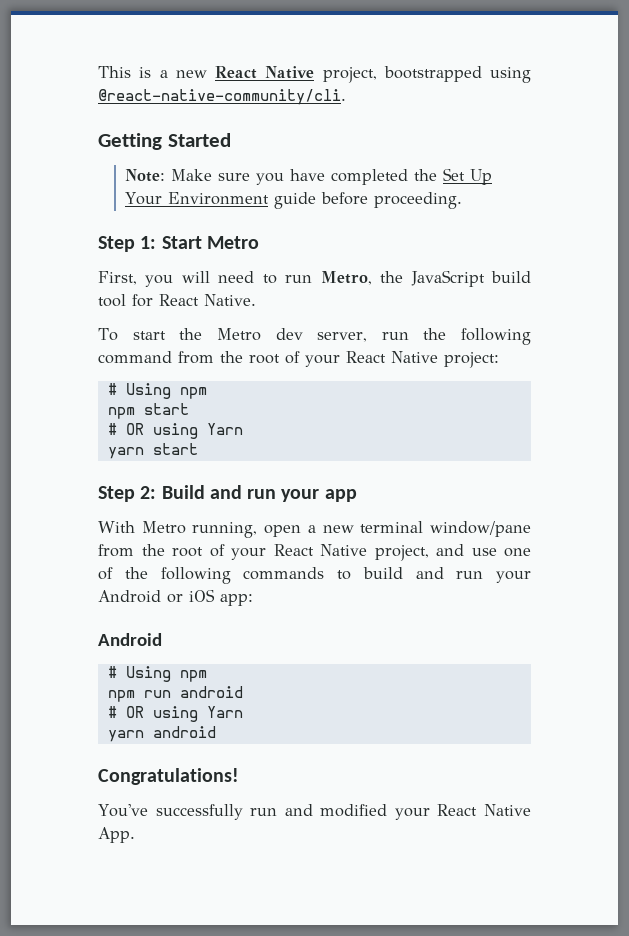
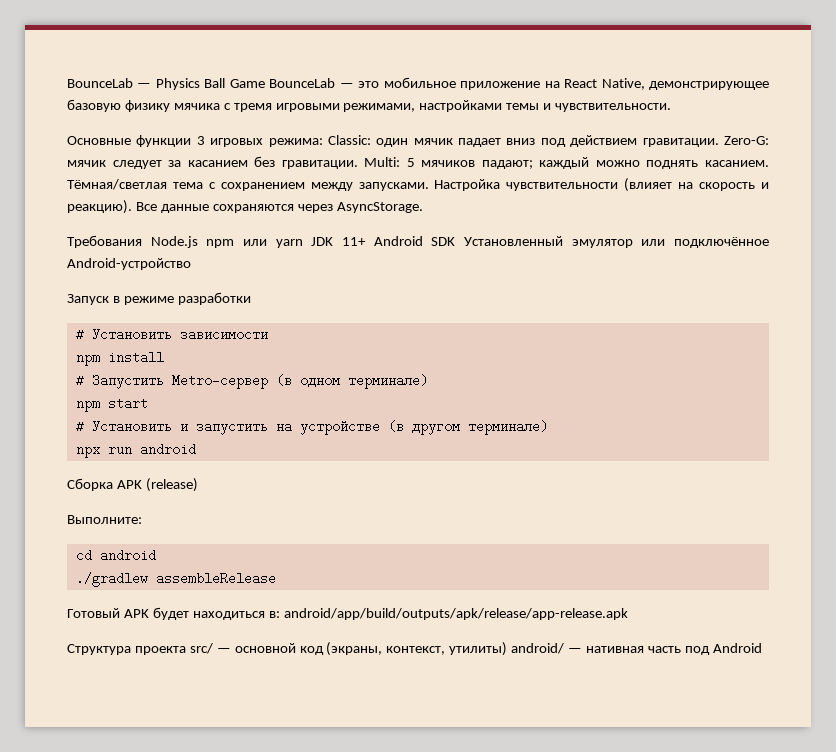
- This is a new React Native project, bootstrapped using @react-native-community/cli.
- Getting Started
- Note: Make sure you have completed the Set Up Your Environment guide before proceeding.
- Step 1: Start Metro
- First, you will need to run Metro, the JavaScript build tool for React Native.
- To start the Metro dev server, run the following command from the root of your React Native project:
- # Using npm
+ BounceLab — Physics Ball Game BounceLab — это мобильное приложение на React Native, демонстрирующее базовую физику мячика с тремя игровыми режимами, настройками темы и чувствительности.
+ Основные функции 3 игровых режима: Classic: один мячик падает вниз под действием гравитации. Zero-G: мячик следует за касанием без гравитации. Multi: 5 мячиков падают; каждый можно поднять касанием. Тёмная/светлая тема с сохранением между запусками. Настройка чувствительности (влияет на скорость и реакцию). Все данные сохраняются через AsyncStorage.
+ Требования Node.js npm или yarn JDK 11+ Android SDK Установленный эмулятор или подключённое Android-устройство
+ Запуск в режиме разработки
+ # Установить зависимости
+ npm install
+ # Запустить Metro-сервер (в одном терминале)
  npm start
- # OR using Yarn
- yarn start
- Step 2: Build and run your app
- With Metro running, open a new terminal window/pane from the root of your React Native project, and use one of the following commands to build and run your Android or iOS app:
- Android
- # Using npm
- npm run android
- # OR using Yarn
- yarn android
- Congratulations!
- You've successfully run and modified your React Native App.
+ # Установить и запустить на устройстве (в другом терминале)
+ npx run android
+ Сборка APK (release)
+ Выполните:
+ cd android
+ ./gradlew assembleRelease
+ Готовый APK будет находиться в: android/app/build/outputs/apk/release/app-release.apk
+ Структура проекта src/ — основной код (экраны, контекст, утилиты) android/ — нативная часть под Android

